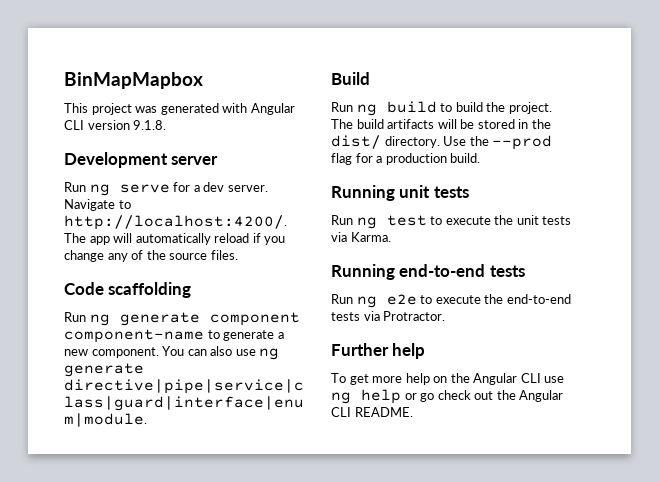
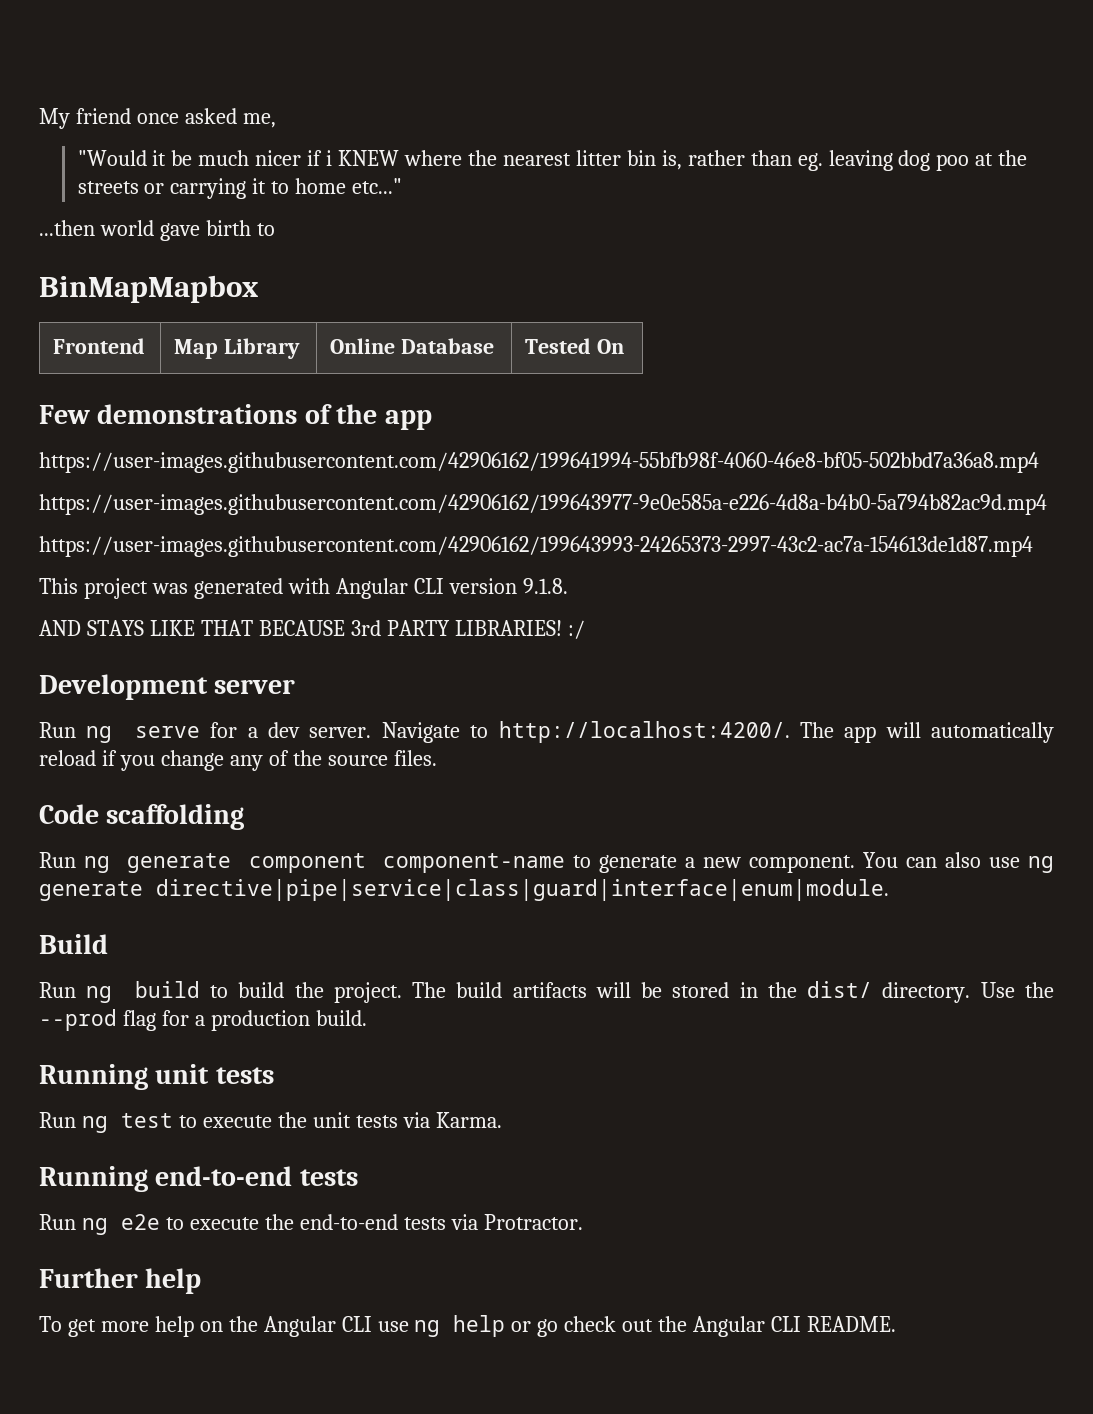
+ My friend once asked me,
+ "Would it be much nicer if i KNEW where the nearest litter bin is, rather than eg. leaving dog poo at the streets or carrying it to home etc..."
+ ...then world gave birth to
  BinMapMapbox
+ Frontend | Map Library | Online Database | Tested On
+ Few demonstrations of the app
+ https://user-images.githubusercontent.com/42906162/199641994-55bfb98f-4060-46e8-bf05-502bbd7a36a8.mp4
+ https://user-images.githubusercontent.com/42906162/199643977-9e0e585a-e226-4d8a-b4b0-5a794b82ac9d.mp4
+ https://user-images.githubusercontent.com/42906162/199643993-24265373-2997-43c2-ac7a-154613de1d87.mp4
+ AND STAYS LIKE THAT BECAUSE 3rd PARTY LIBRARIES! :/

